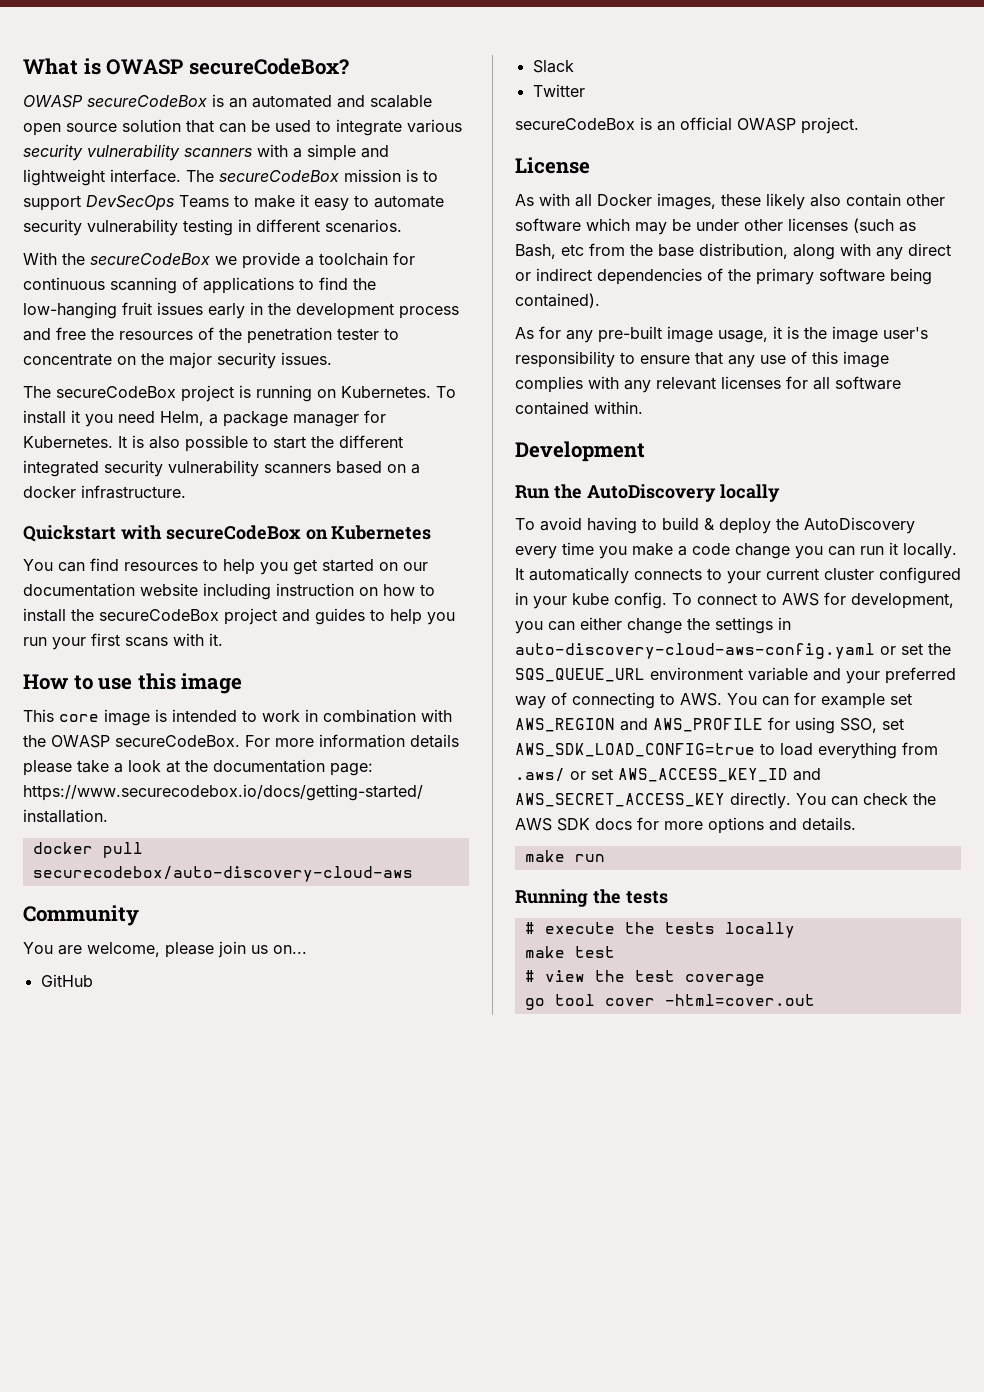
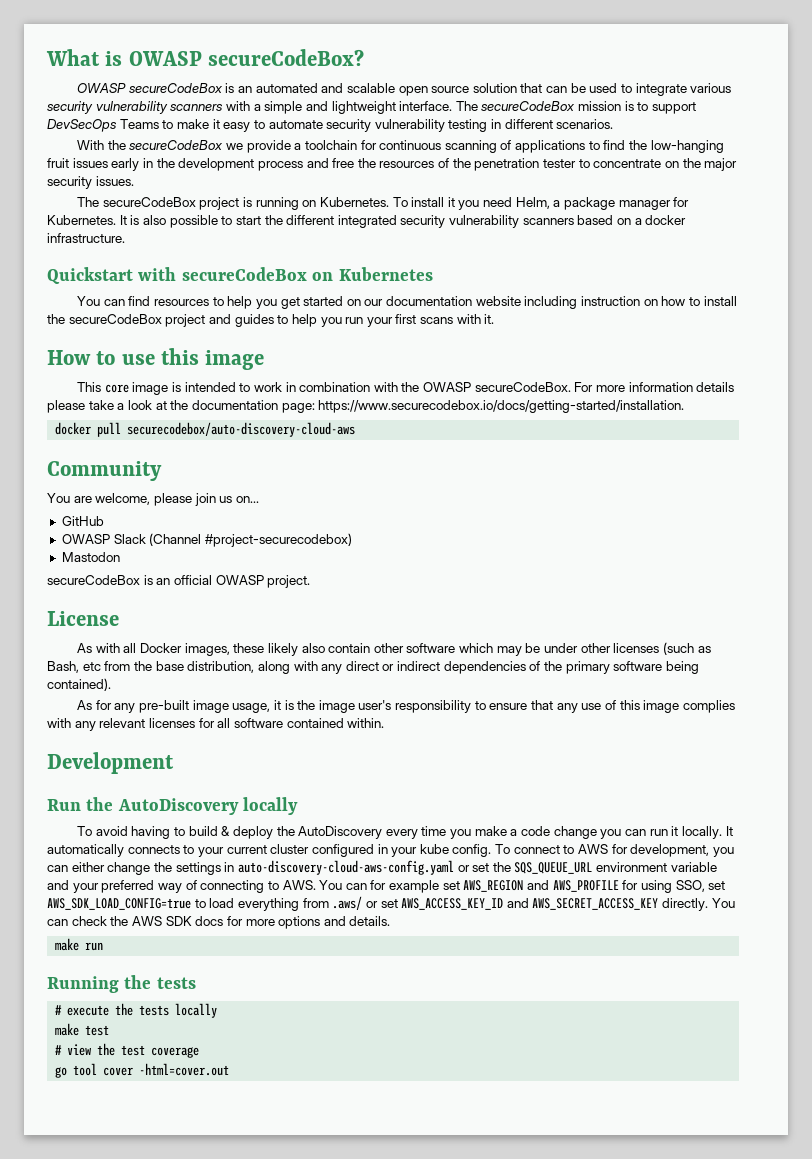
- Slack
- Twitter
+ OWASP Slack (Channel #project-securecodebox)
+ Mastodon

